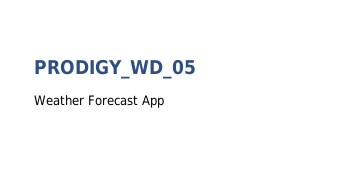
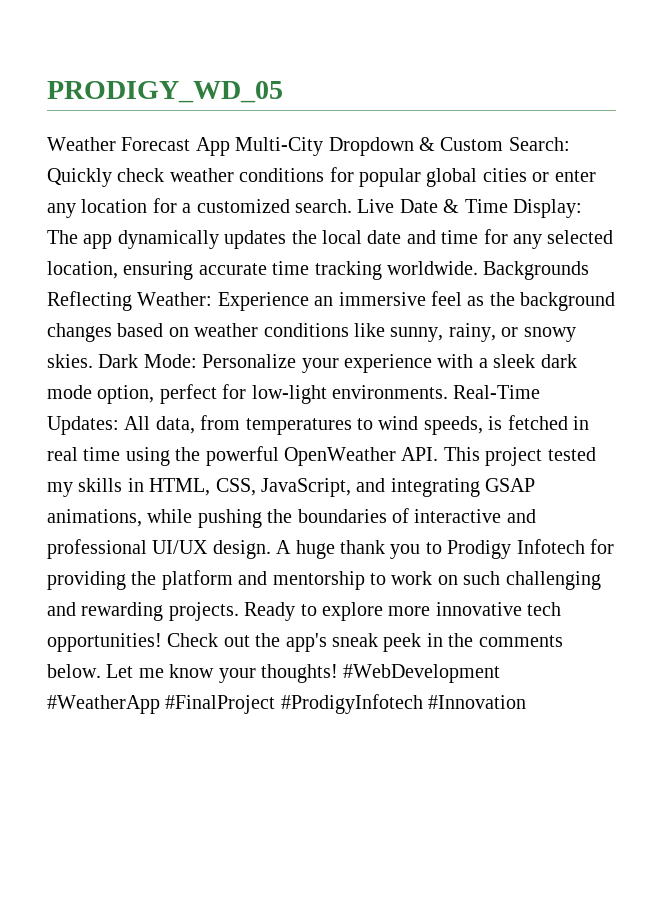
- Weather Forecast App
+ Weather Forecast App Multi-City Dropdown & Custom Search: Quickly check weather conditions for popular global cities or enter any location for a customized search. Live Date & Time Display: The app dynamically updates the local date and time for any selected location, ensuring accurate time tracking worldwide. Backgrounds Reflecting Weather: Experience an immersive feel as the background changes based on weather conditions like sunny, rainy, or snowy skies. Dark Mode: Personalize your experience with a sleek dark mode option, perfect for low-light environments. Real-Time Updates: All data, from temperatures to wind speeds, is fetched in real time using the powerful OpenWeather API. This project tested my skills in HTML, CSS, JavaScript, and integrating GSAP animations, while pushing the boundaries of interactive and professional UI/UX design. A huge thank you to Prodigy Infotech for providing the platform and mentorship to work on such challenging and rewarding projects. Ready to explore more innovative tech opportunities! Check out the app's sneak peek in the comments below. Let me know your thoughts! #WebDevelopment #WeatherApp #FinalProject #ProdigyInfotech #Innovation

